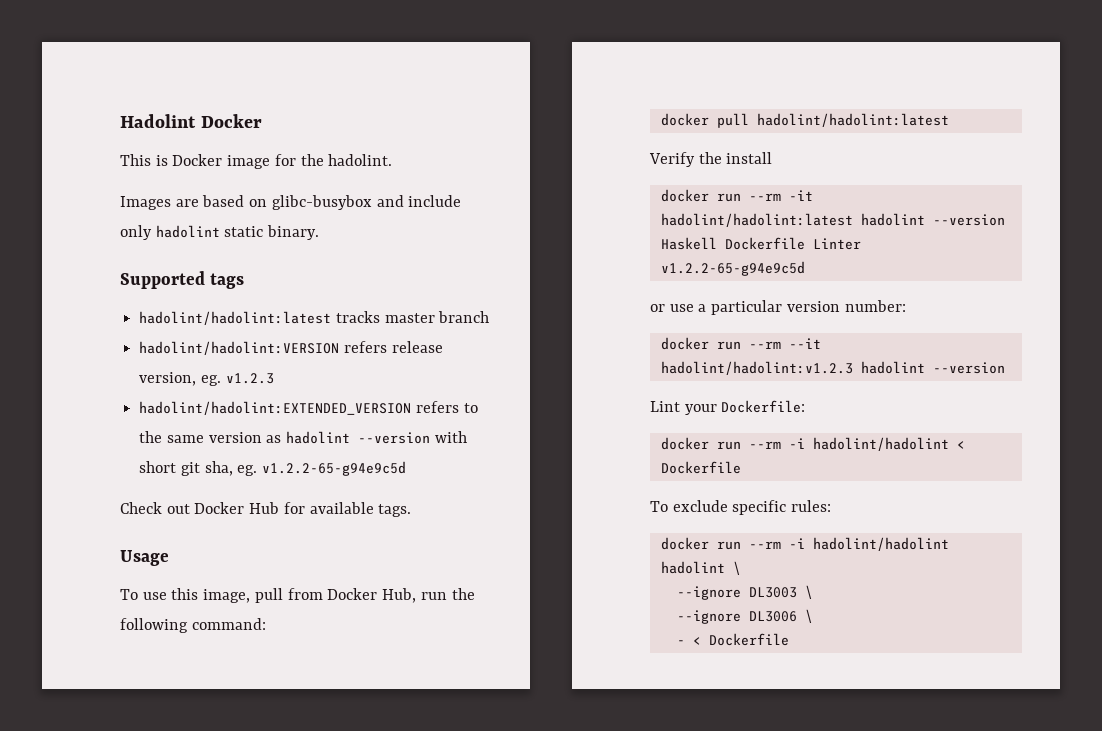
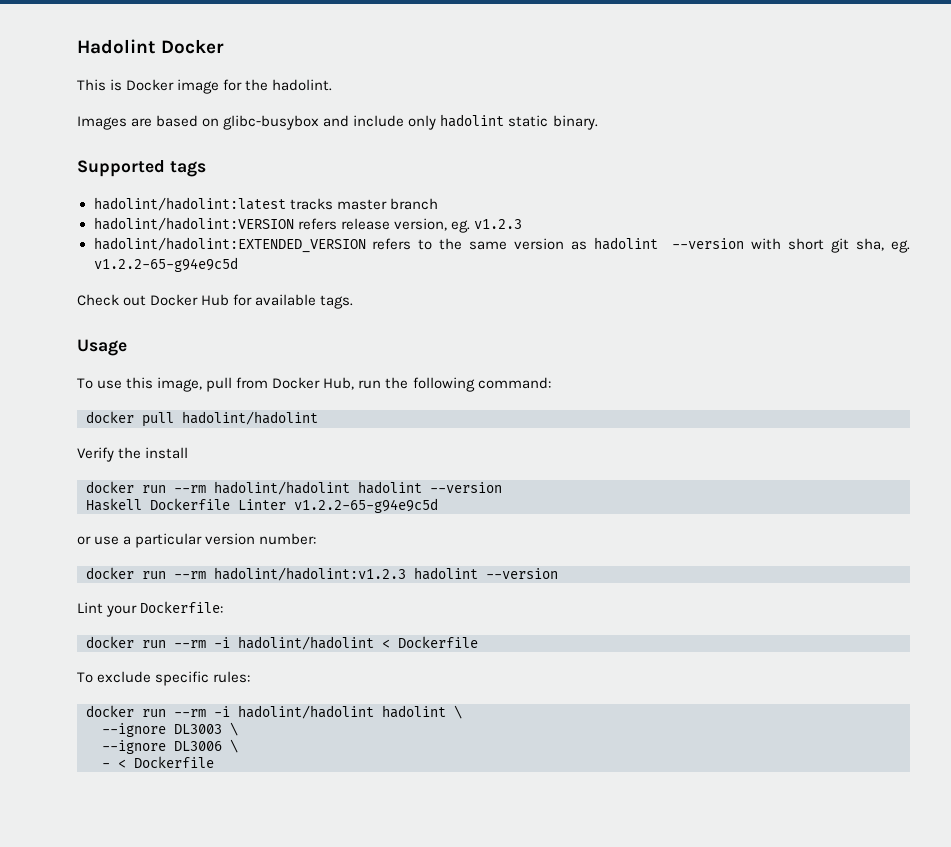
- docker pull hadolint/hadolint:latest
+ docker pull hadolint/hadolint
- docker run --rm -it hadolint/hadolint:latest hadolint --version
+ docker run --rm hadolint/hadolint hadolint --version
- docker run --rm --it hadolint/hadolint:v1.2.3 hadolint --version
+ docker run --rm hadolint/hadolint:v1.2.3 hadolint --version

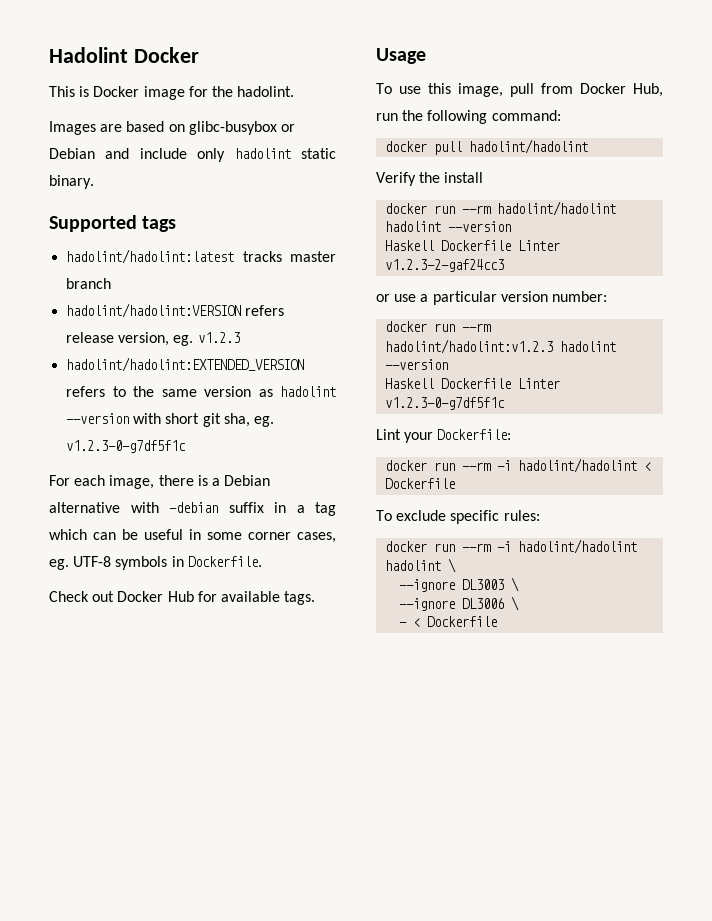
- Images are based on glibc-busybox and include only hadolint static binary.
+ Images are based on glibc-busybox or Debian and include only hadolint static binary.
- hadolint/hadolint:EXTENDED_VERSION refers to the same version as hadolint --version with short git sha, eg. v1.2.2-65-g94e9c5d
+ hadolint/hadolint:EXTENDED_VERSION refers to the same version as hadolint --version with short git sha, eg. v1.2.3-0-g7df5f1c
+ For each image, there is a Debian alternative with -debian suffix in a tag which can be useful in some corner cases, eg. UTF-8 symbols in Dockerfile.
- Haskell Dockerfile Linter v1.2.2-65-g94e9c5d
+ Haskell Dockerfile Linter v1.2.3-2-gaf24cc3
+ Haskell Dockerfile Linter v1.2.3-0-g7df5f1c

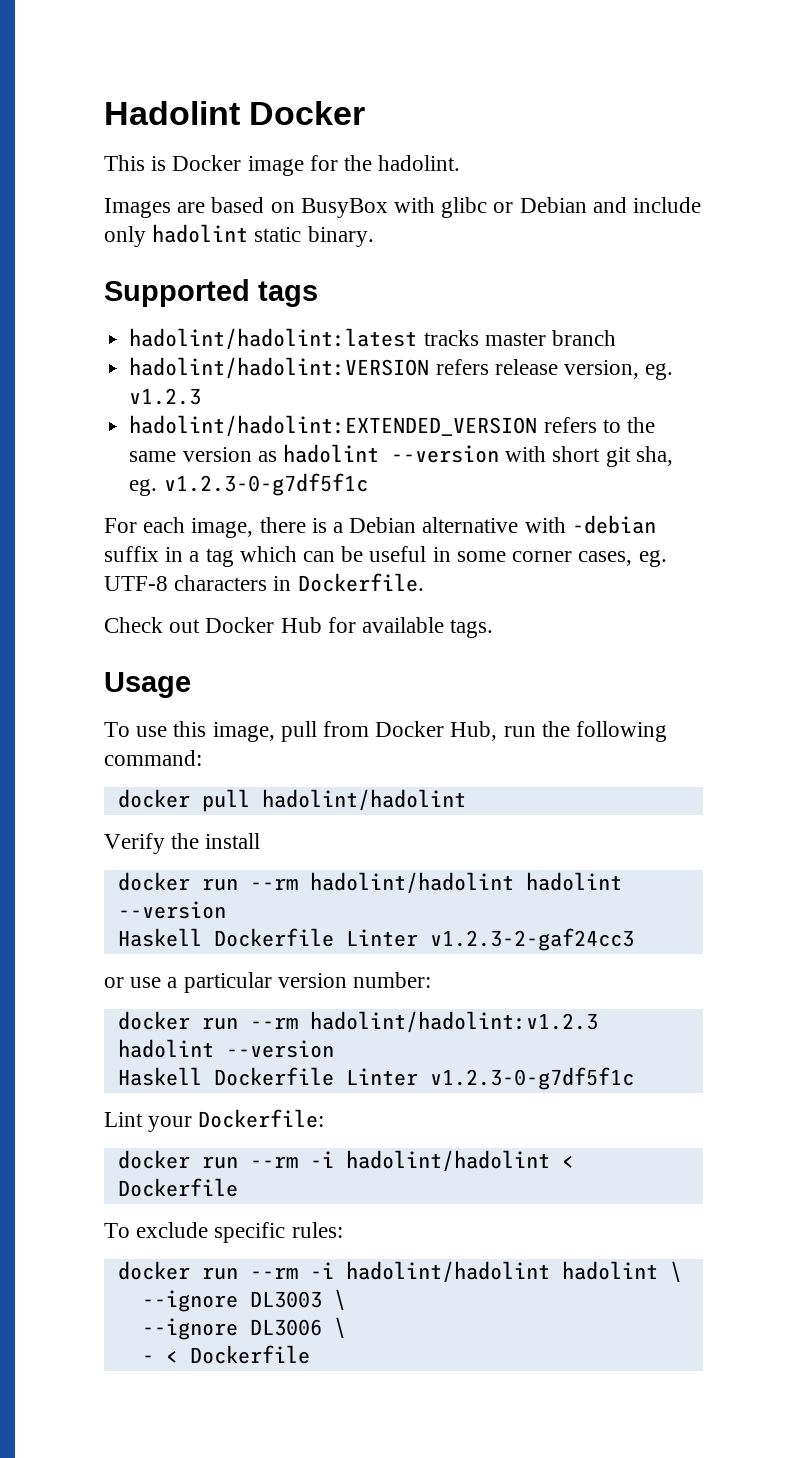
- Images are based on glibc-busybox or Debian and include only hadolint static binary.
+ Images are based on BusyBox with glibc or Debian and include only hadolint static binary.
- For each image, there is a Debian alternative with -debian suffix in a tag which can be useful in some corner cases, eg. UTF-8 symbols in Dockerfile.
+ For each image, there is a Debian alternative with -debian suffix in a tag which can be useful in some corner cases, eg. UTF-8 characters in Dockerfile.

